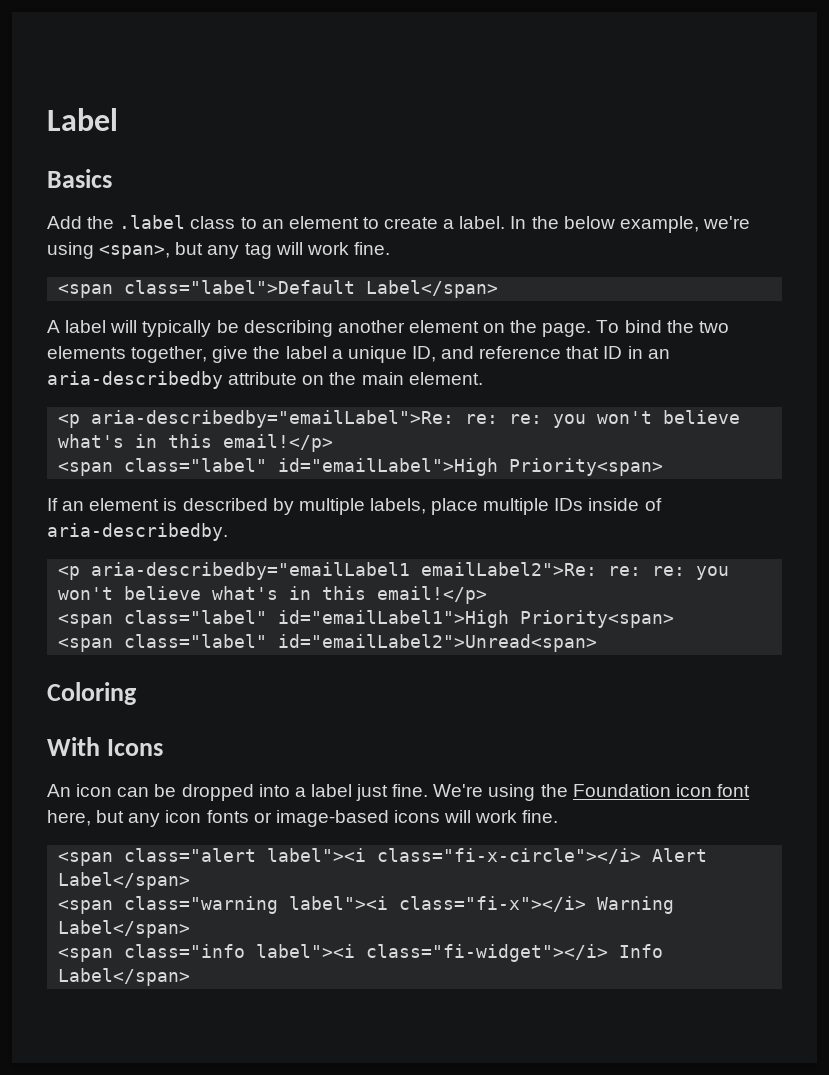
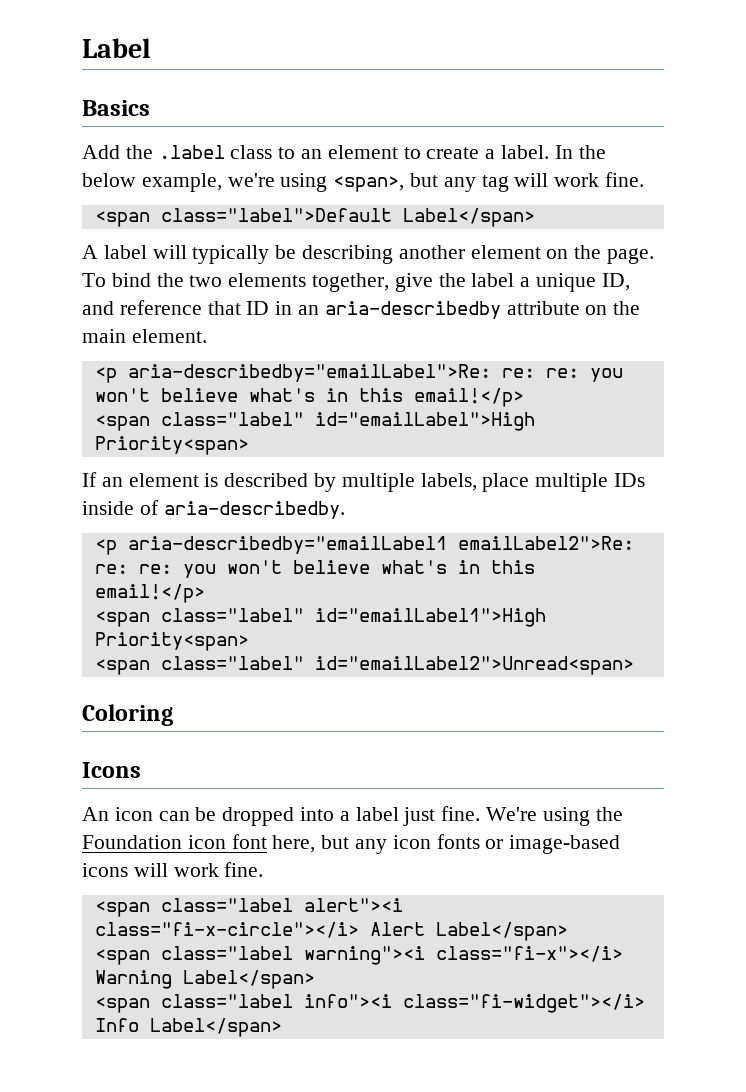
- With Icons
+ Icons
- <span class="alert label"><i class="fi-x-circle"></i> Alert Label</span>
+ <span class="label alert"><i class="fi-x-circle"></i> Alert Label</span>
- <span class="warning label"><i class="fi-x"></i> Warning Label</span>
+ <span class="label warning"><i class="fi-x"></i> Warning Label</span>
- <span class="info label"><i class="fi-widget"></i> Info Label</span>
+ <span class="label info"><i class="fi-widget"></i> Info Label</span>

